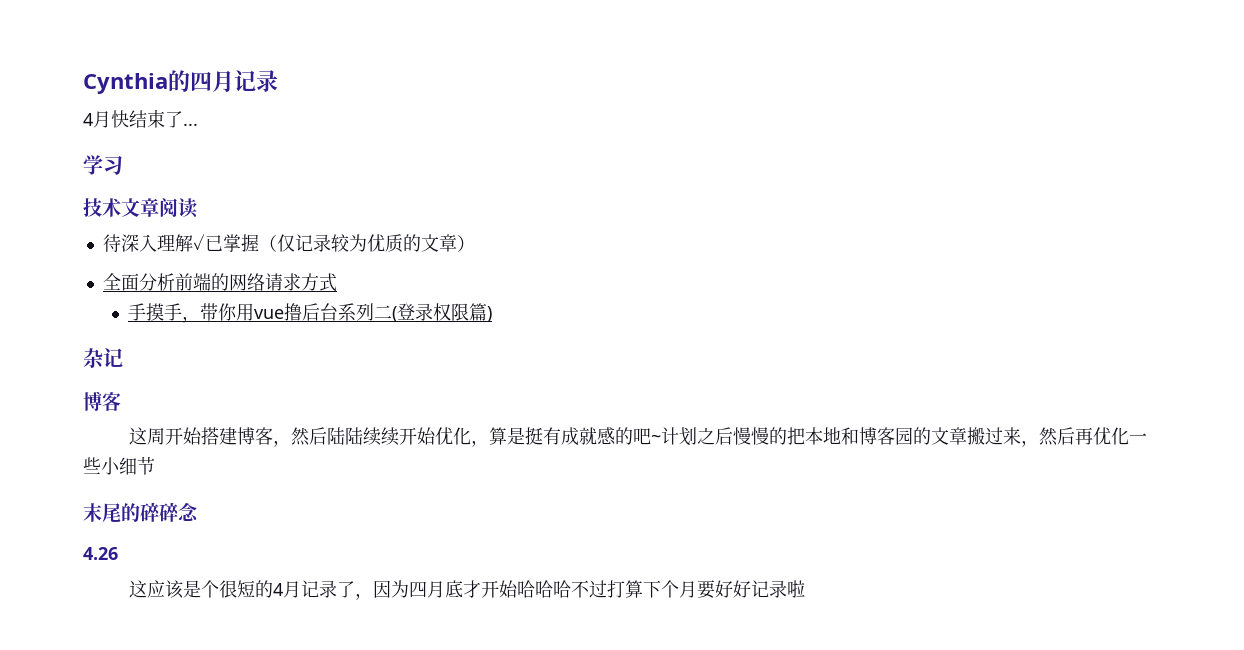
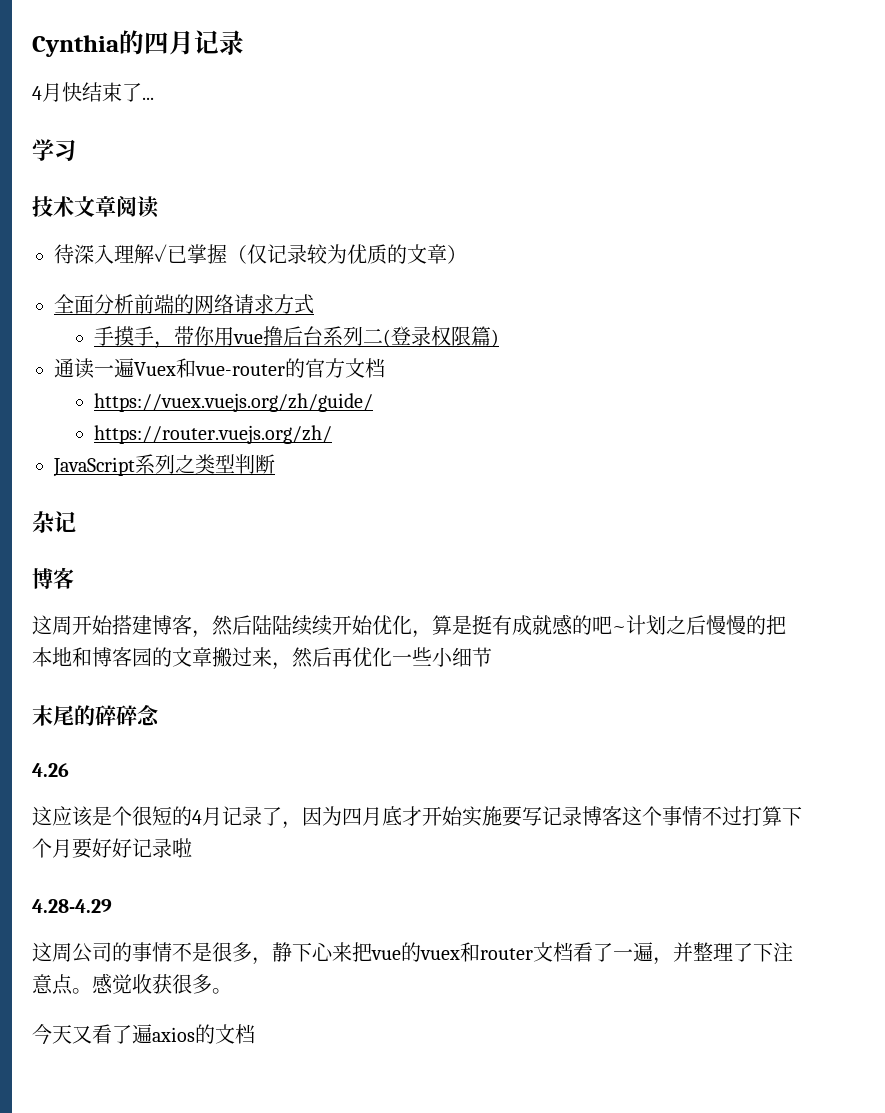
+ 通读一遍Vuex和vue-router的官方文档
+ https://vuex.vuejs.org/zh/guide/
+ https://router.vuejs.org/zh/
+ JavaScript系列之类型判断
- 这应该是个很短的4月记录了，因为四月底才开始哈哈哈不过打算下个月要好好记录啦
+ 这应该是个很短的4月记录了，因为四月底才开始实施要写记录博客这个事情不过打算下个月要好好记录啦
+ 4.28-4.29
+ 这周公司的事情不是很多，静下心来把vue的vuex和router文档看了一遍，并整理了下注意点。感觉收获很多。
+ 今天又看了遍axios的文档

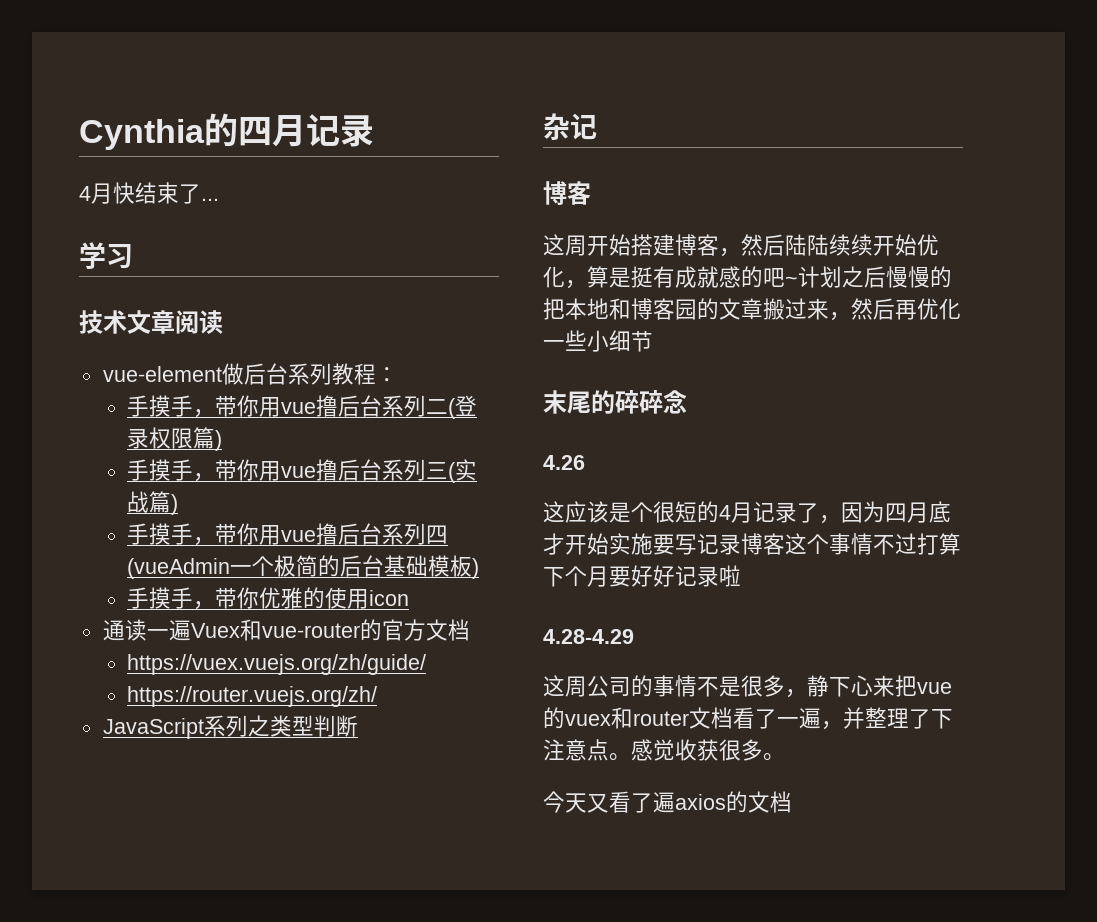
- 待深入理解✓已掌握（仅记录较为优质的文章）
- 全面分析前端的网络请求方式
+ vue-element做后台系列教程：
+ 手摸手，带你用vue撸后台系列三(实战篇)
+ 手摸手，带你用vue撸后台系列四(vueAdmin一个极简的后台基础模板)
+ 手摸手，带你优雅的使用icon

